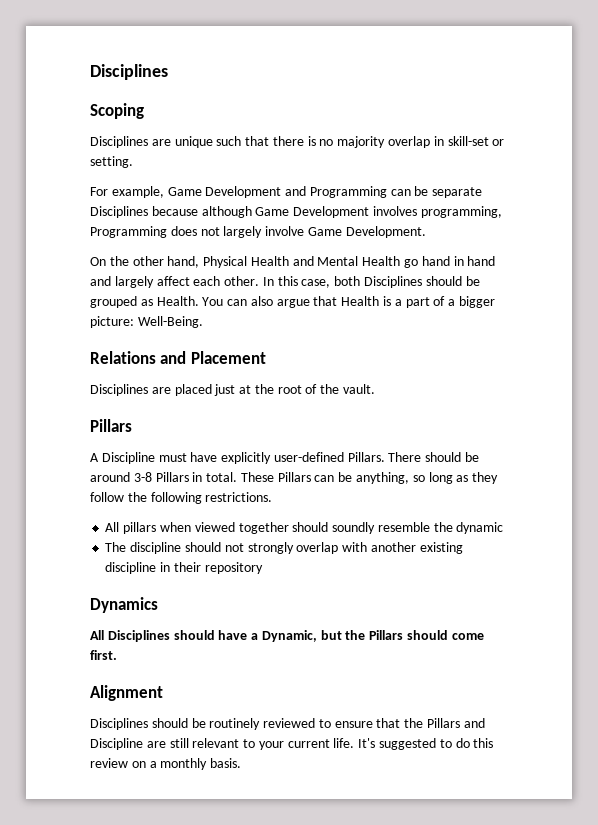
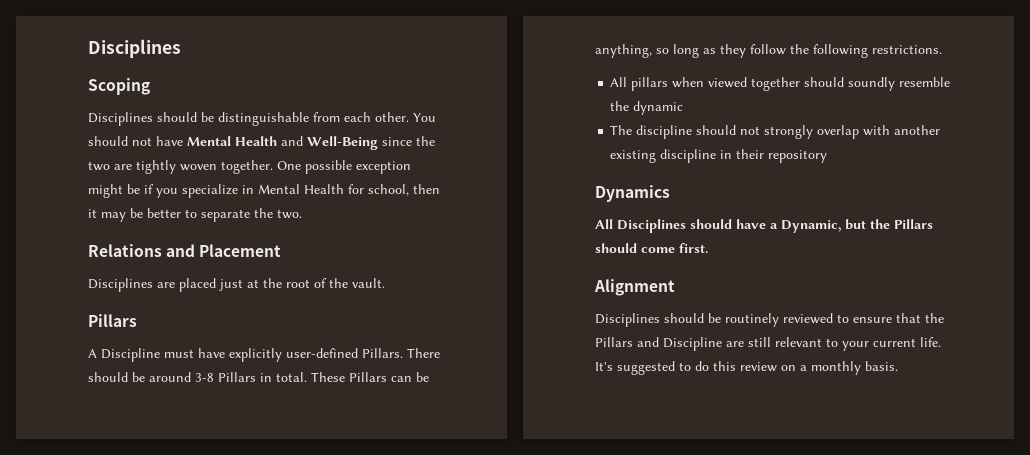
- Disciplines are unique such that there is no majority overlap in skill-set or setting.
- For example, Game Development and Programming can be separate Disciplines because although Game Development involves programming, Programming does not largely involve Game Development.
- On the other hand, Physical Health and Mental Health go hand in hand and largely affect each other. In this case, both Disciplines should be grouped as Health. You can also argue that Health is a part of a bigger picture: Well-Being.
+ Disciplines should be distinguishable from each other. You should not have Mental Health and Well-Being since the two are tightly woven together. One possible exception might be if you specialize in Mental Health for school, then it may be better to separate the two.

